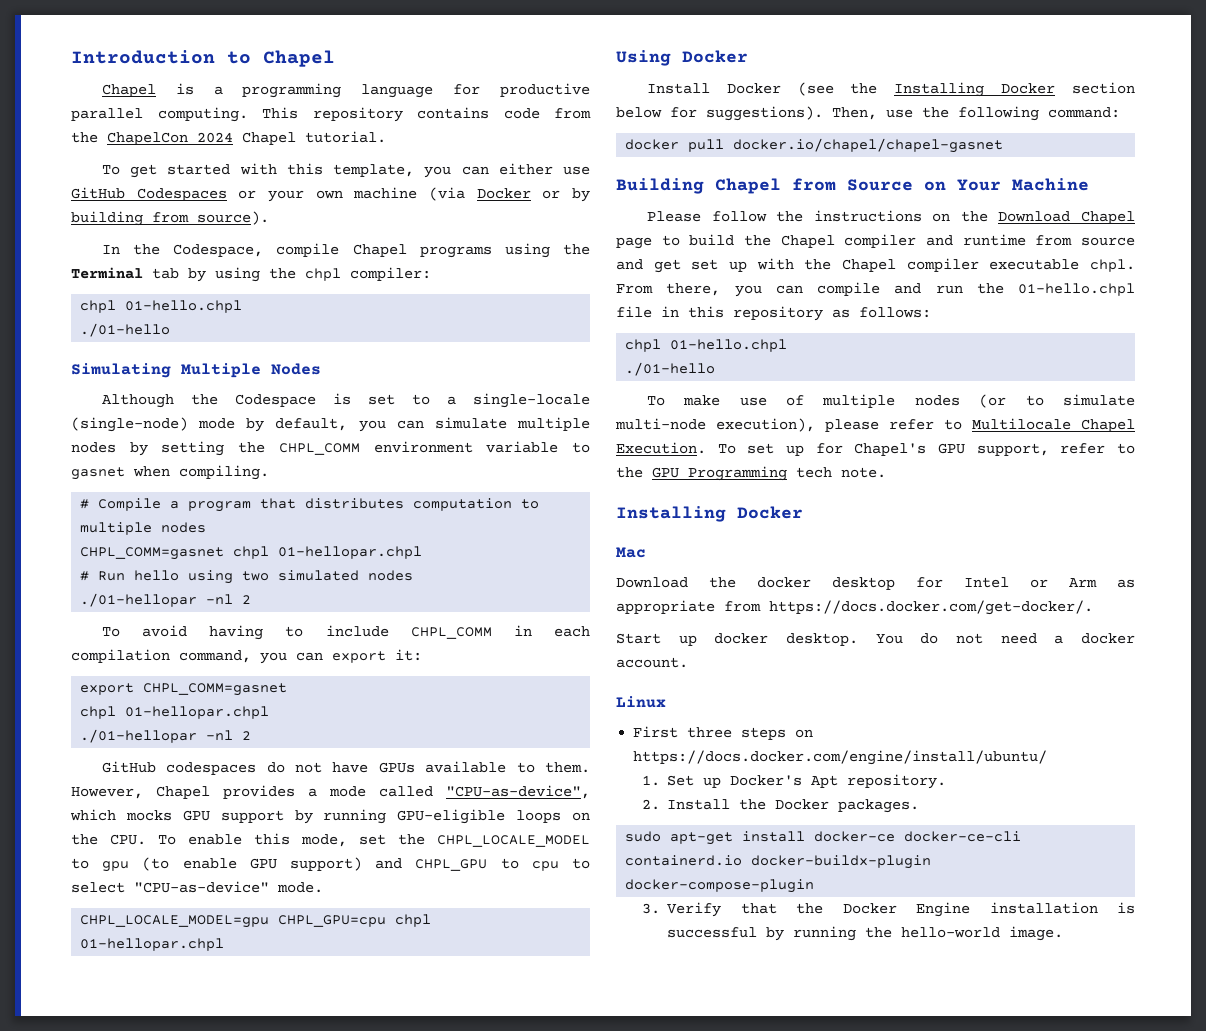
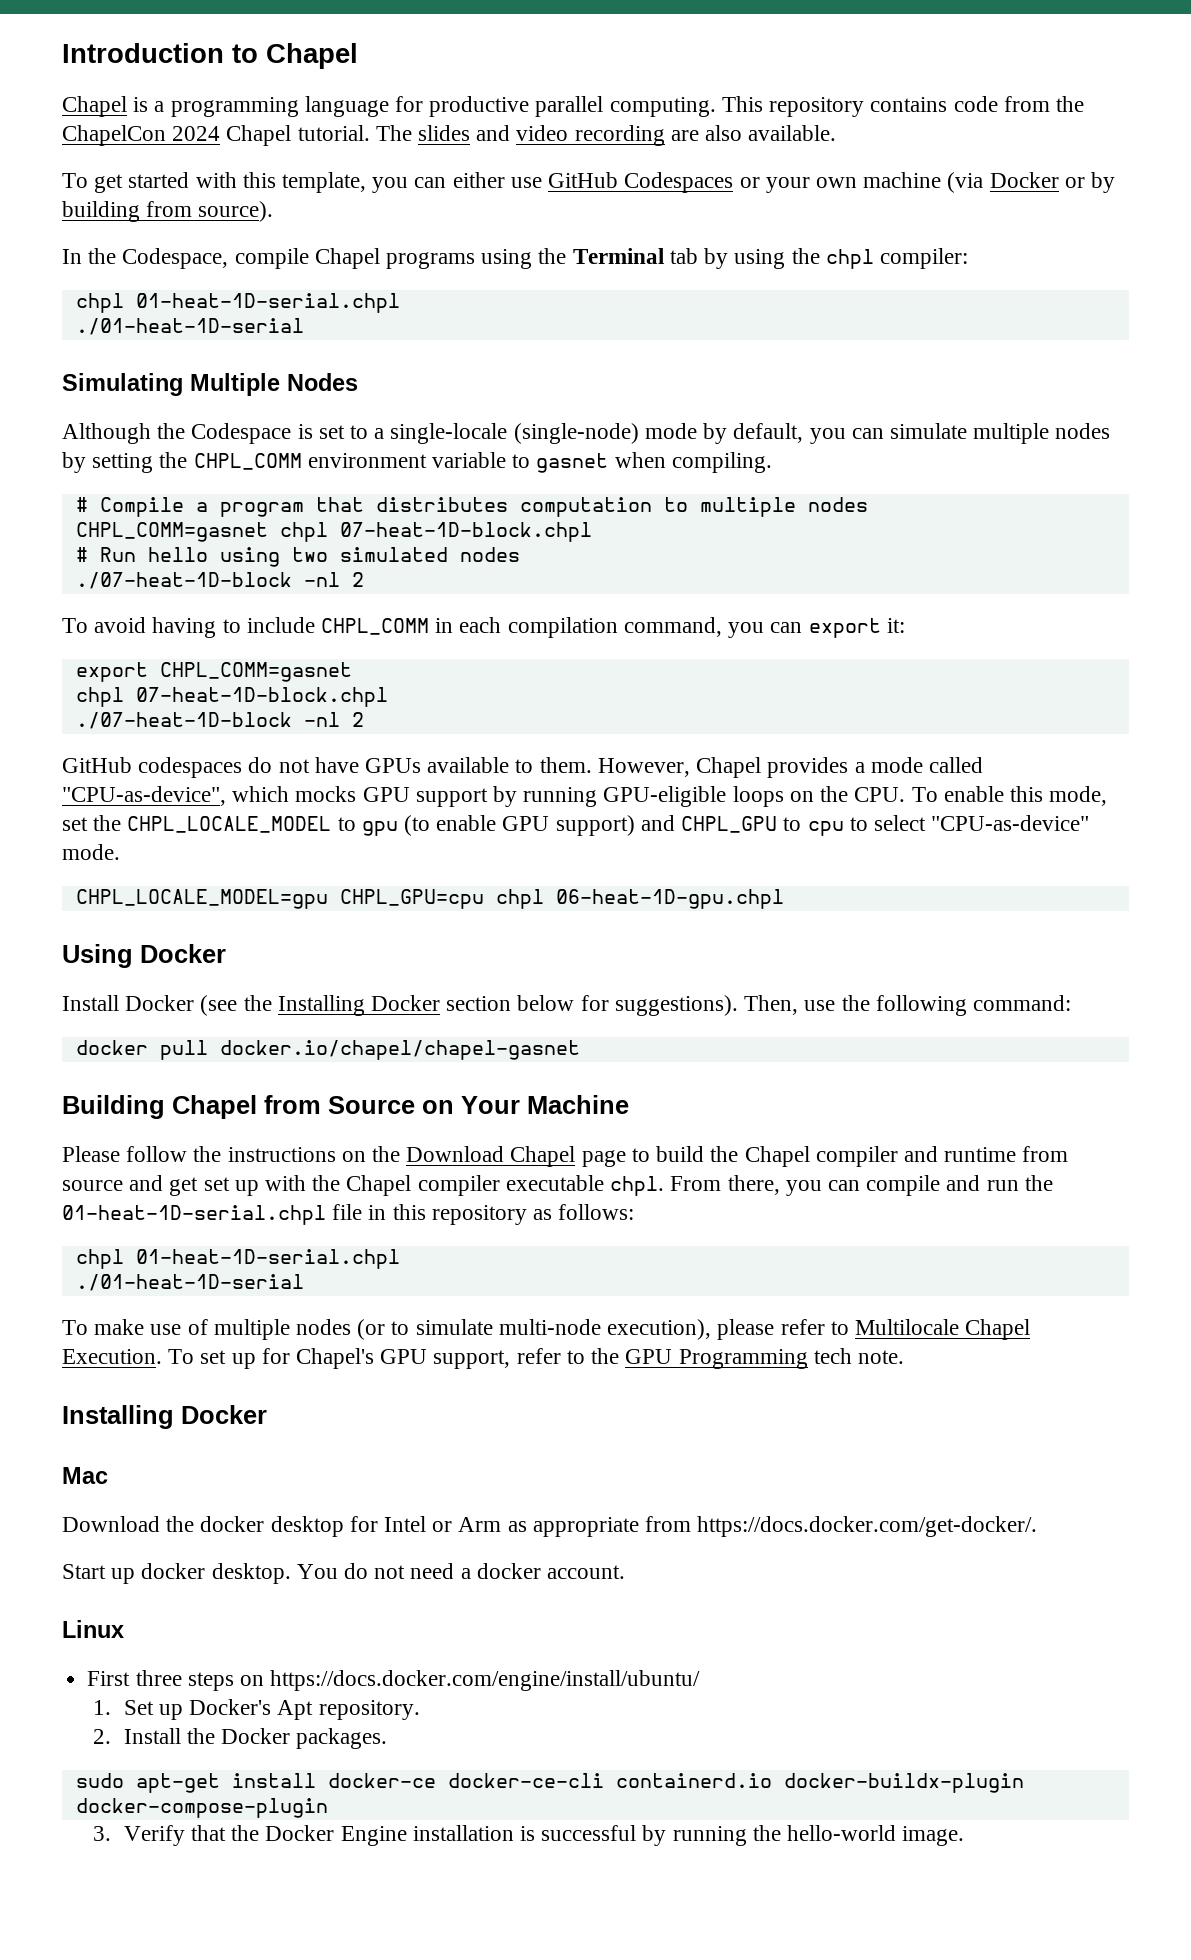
+ The slides and video recording are also available.
  In the Codespace, compile Chapel programs using the Terminal tab by using the chpl compiler:
- chpl 01-hello.chpl
- ./01-hello
+ chpl 01-heat-1D-serial.chpl
+ ./01-heat-1D-serial
- CHPL_COMM=gasnet chpl 01-hellopar.chpl
+ CHPL_COMM=gasnet chpl 07-heat-1D-block.chpl
  # Run hello using two simulated nodes
- ./01-hellopar -nl 2
+ ./07-heat-1D-block -nl 2
  export CHPL_COMM=gasnet
- chpl 01-hellopar.chpl
- ./01-hellopar -nl 2
+ chpl 07-heat-1D-block.chpl
+ ./07-heat-1D-block -nl 2
- CHPL_LOCALE_MODEL=gpu CHPL_GPU=cpu chpl 01-hellopar.chpl
+ CHPL_LOCALE_MODEL=gpu CHPL_GPU=cpu chpl 06-heat-1D-gpu.chpl
- From there, you can compile and run the 01-hello.chpl file in this repository as follows:
- chpl 01-hello.chpl
- ./01-hello
+ From there, you can compile and run the 01-heat-1D-serial.chpl file in this repository as follows:
+ chpl 01-heat-1D-serial.chpl
+ ./01-heat-1D-serial

